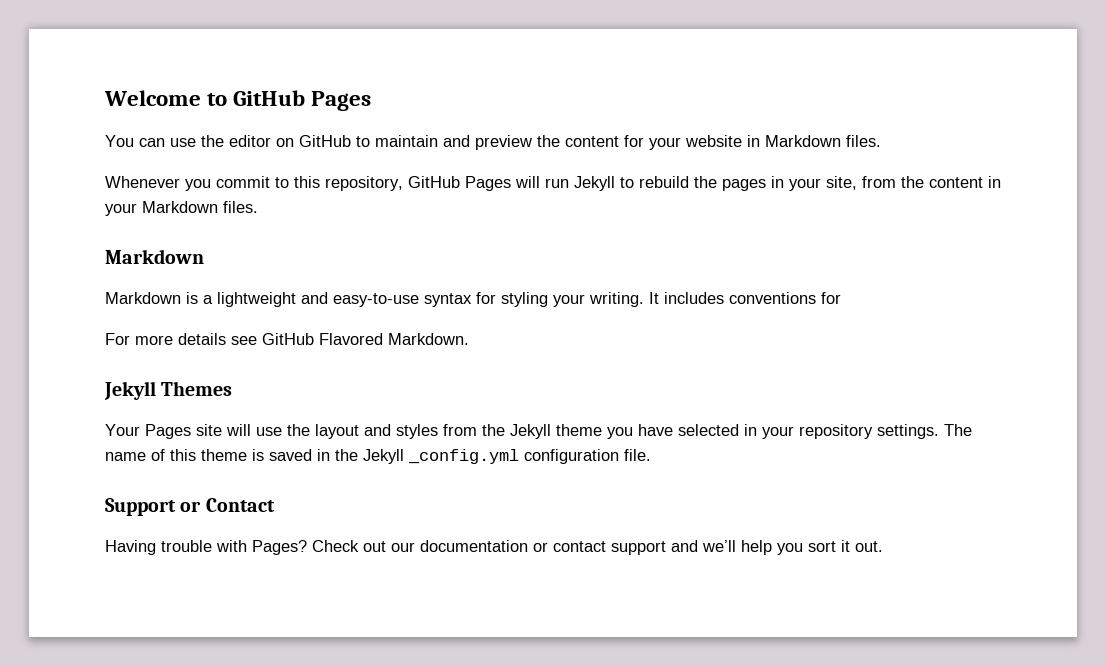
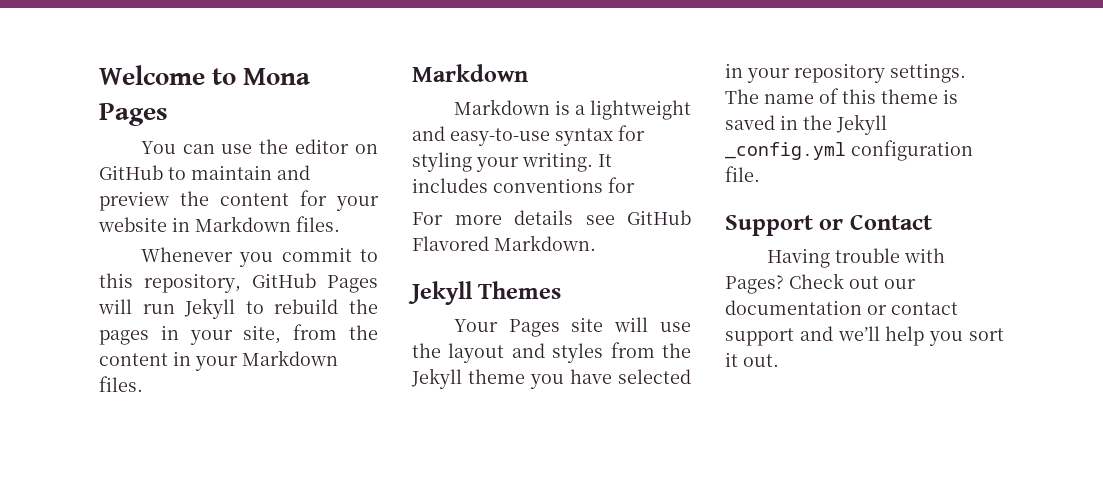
- Welcome to GitHub Pages
+ Welcome to Mona Pages

